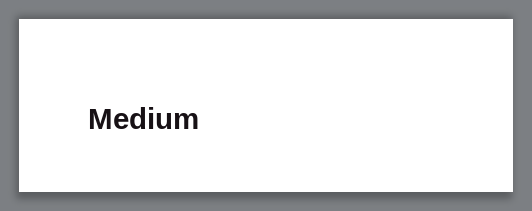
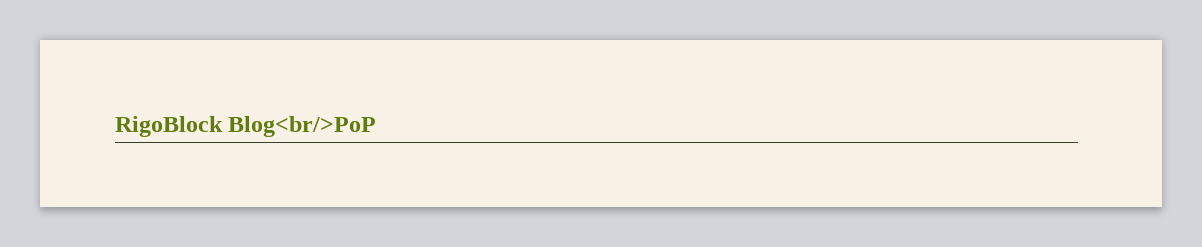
- Medium
+ RigoBlock Blog<br/>PoP

